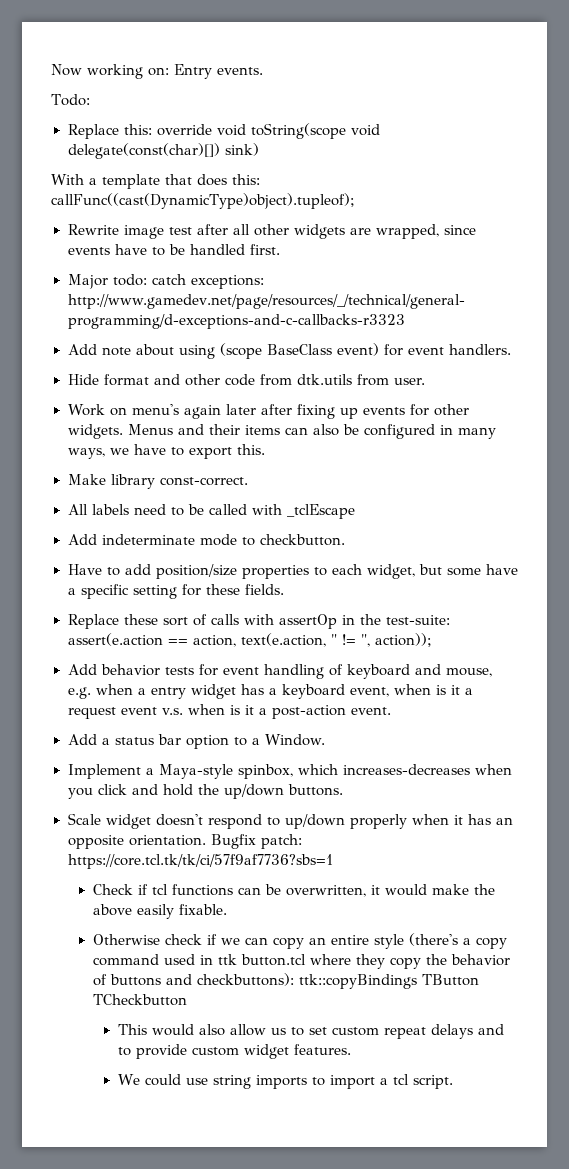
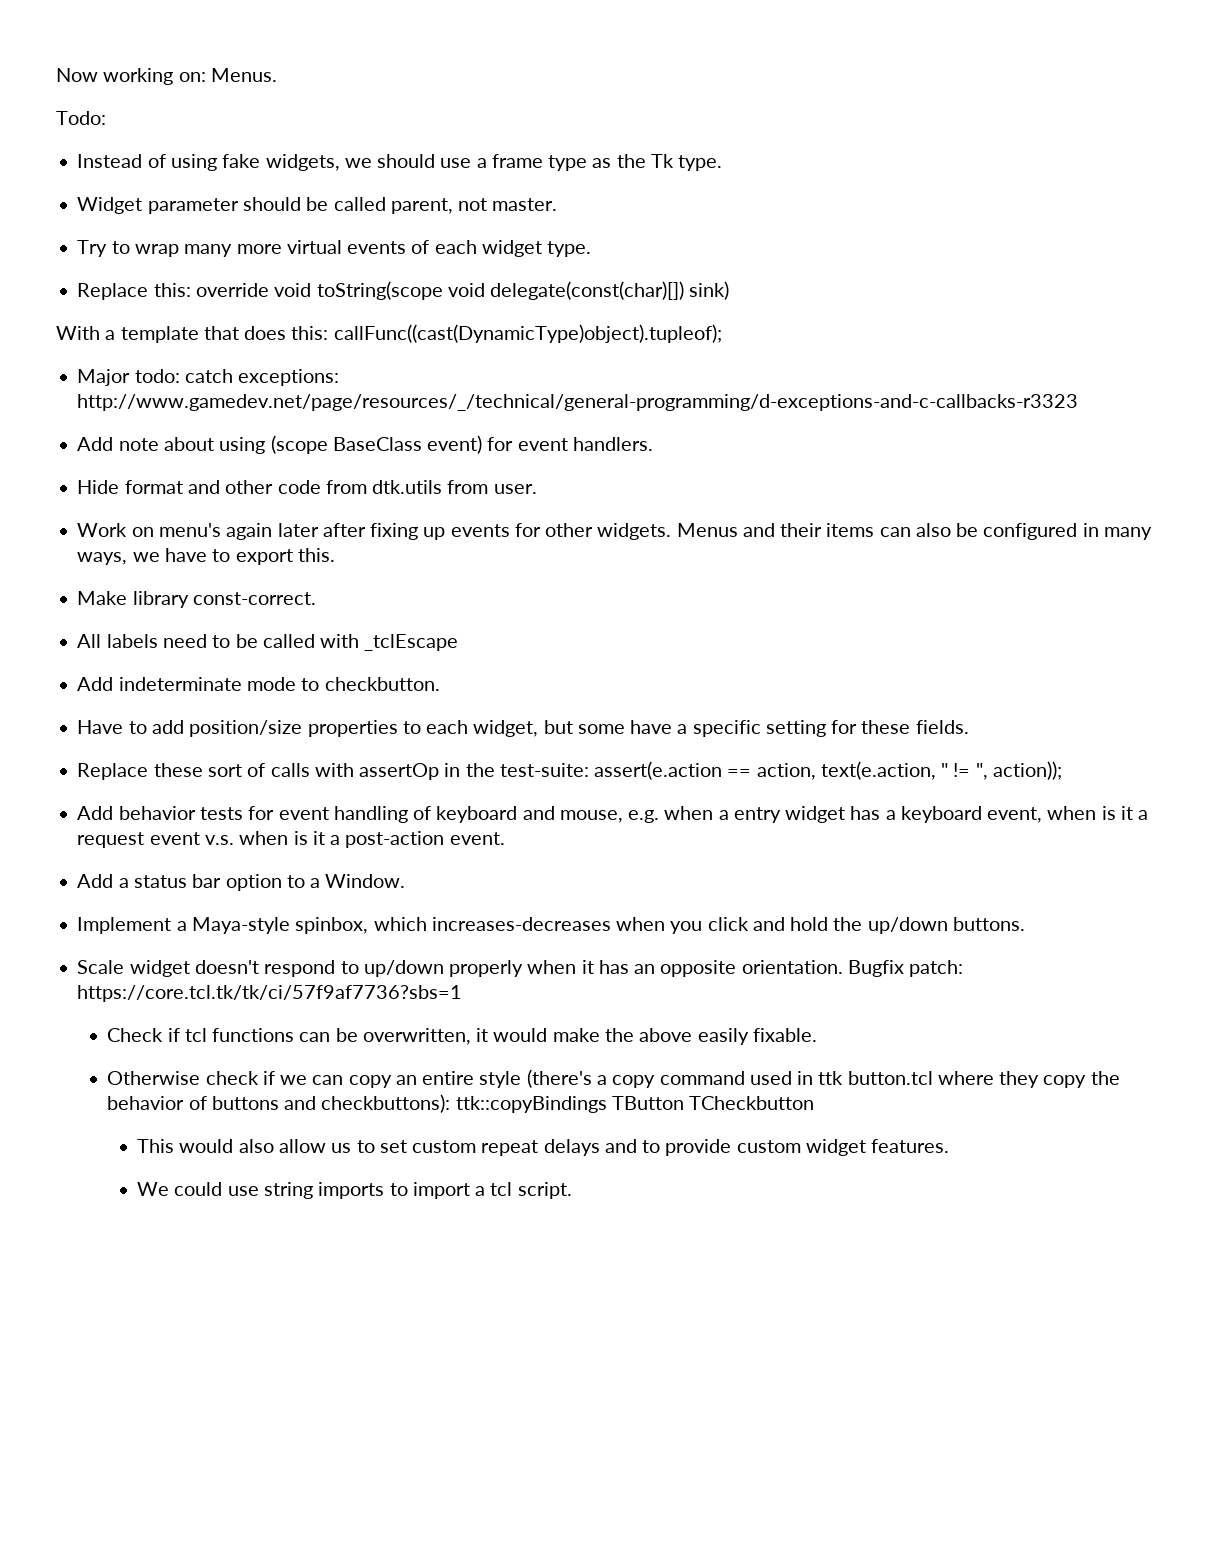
- Now working on: Entry events.
+ Now working on: Menus.
+ Instead of using fake widgets, we should use a frame type as the Tk type.
+ Widget parameter should be called parent, not master.
+ Try to wrap many more virtual events of each widget type.
- Rewrite image test after all other widgets are wrapped, since events have to be handled first.

